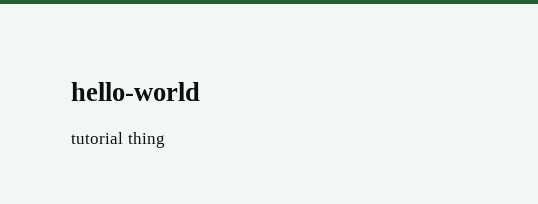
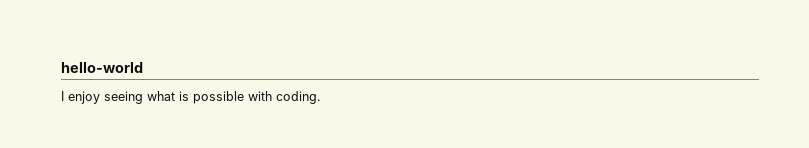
- tutorial thing
+ I enjoy seeing what is possible with coding.

